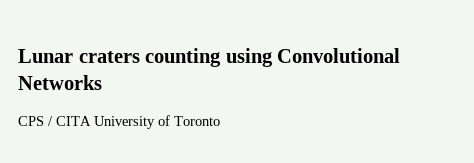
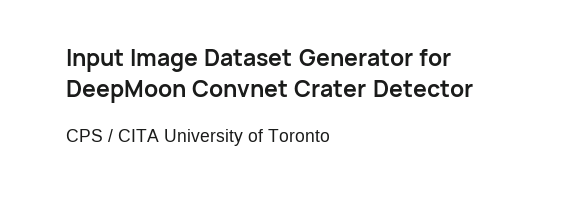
- Lunar craters counting using Convolutional Networks
+ Input Image Dataset Generator for DeepMoon Convnet Crater Detector

